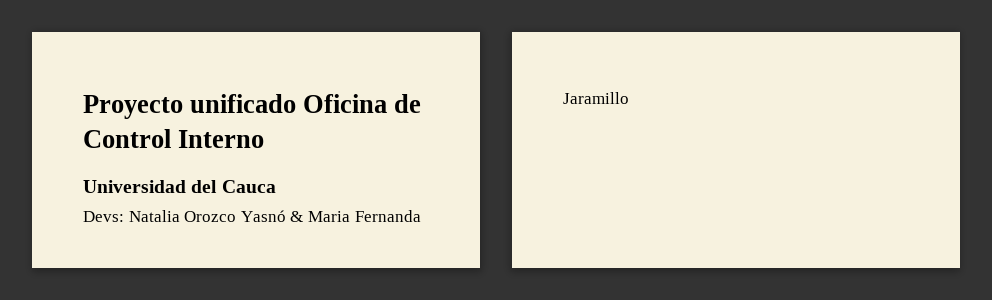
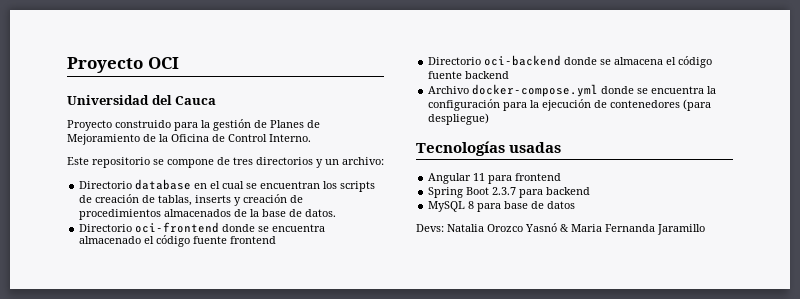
- Proyecto unificado Oficina de Control Interno
+ Proyecto OCI
  Universidad del Cauca
+ Proyecto construido para la gestión de Planes de Mejoramiento de la Oficina de Control Interno.
+ Este repositorio se compone de tres directorios y un archivo:
+ Directorio database en el cual se encuentran los scripts de creación de tablas, inserts y creación de procedimientos almacenados de la base de datos.
+ Directorio oci-frontend donde se encuentra almacenado el código fuente frontend
+ Directorio oci-backend donde se almacena el código fuente backend
+ Archivo docker-compose.yml donde se encuentra la configuración para la ejecución de contenedores (para despliegue)
+ Tecnologías usadas
+ Angular 11 para frontend
+ Spring Boot 2.3.7 para backend
+ MySQL 8 para base de datos

